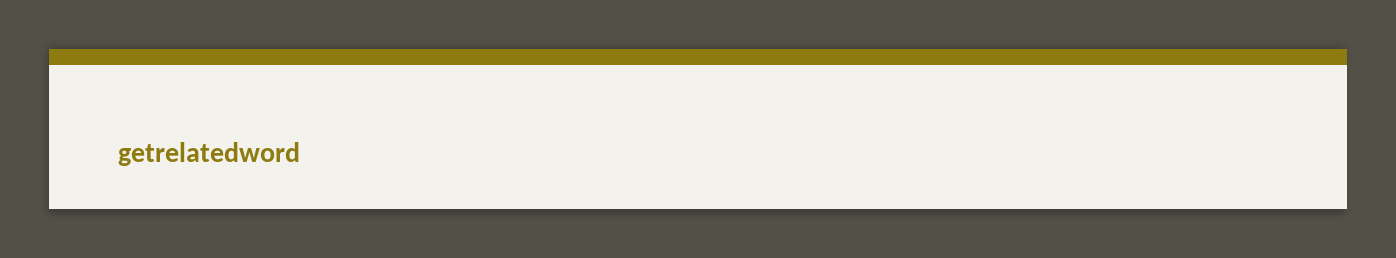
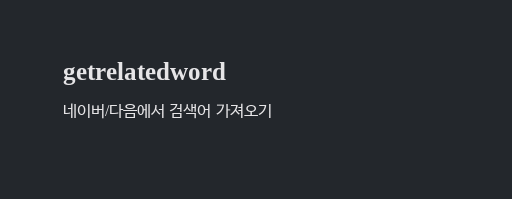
+ 네이버/다음에서 검색어 가져오기

